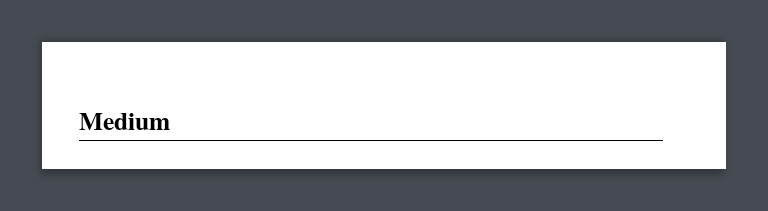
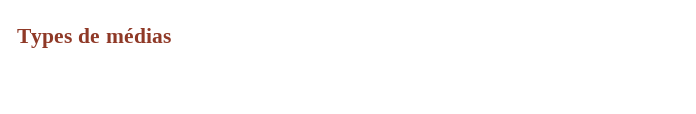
- Medium
+ Types de médias

